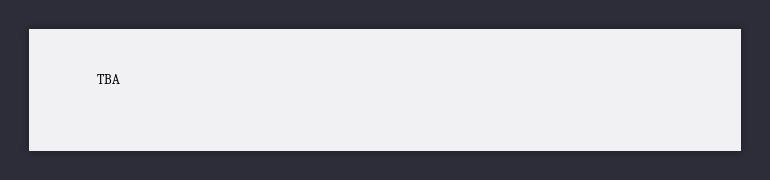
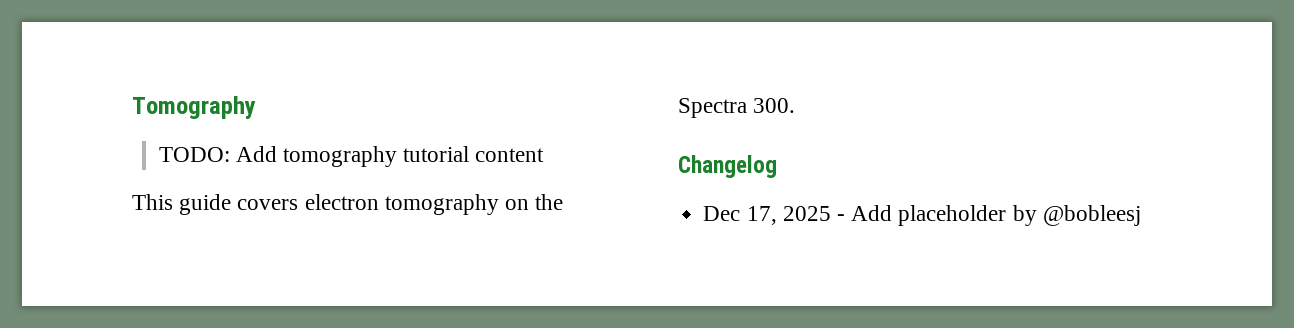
- TBA
+ Tomography
+ TODO: Add tomography tutorial content
+ This guide covers electron tomography on the Spectra 300.
+ Changelog
+ Dec 17, 2025 - Add placeholder by @bobleesj

